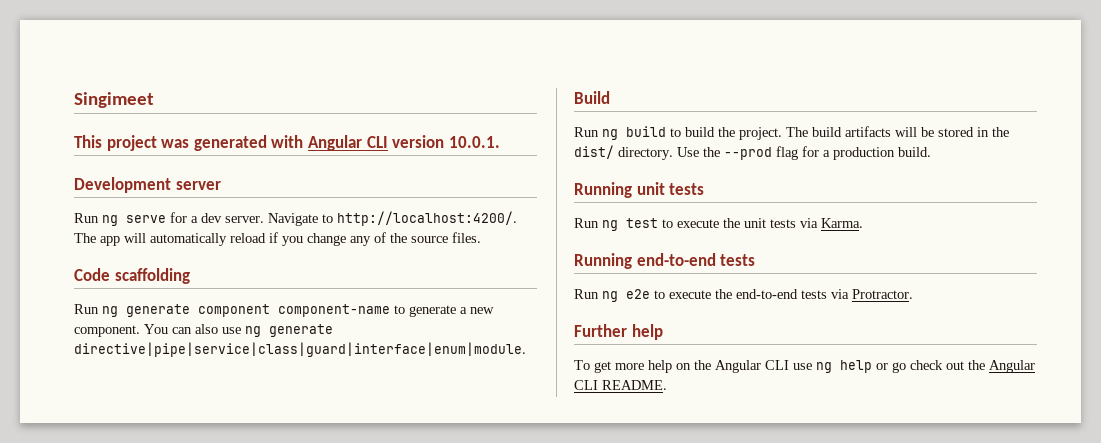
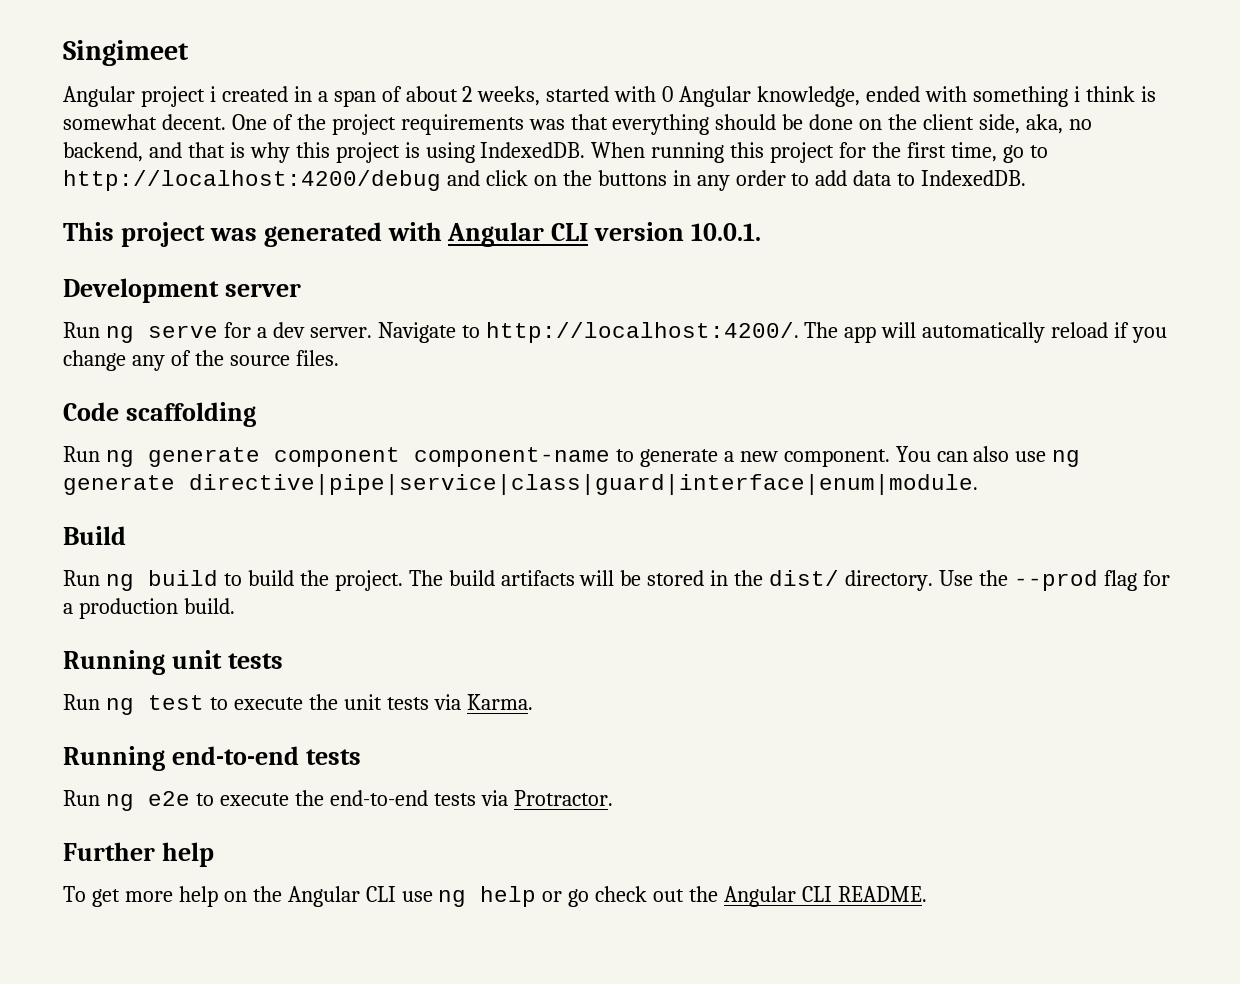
+ Angular project i created in a span of about 2 weeks, started with 0 Angular knowledge, ended with something i think is somewhat decent. One of the project requirements was that everything should be done on the client side, aka, no backend, and that is why this project is using IndexedDB. When running this project for the first time, go to http://localhost:4200/debug and click on the buttons in any order to add data to IndexedDB.

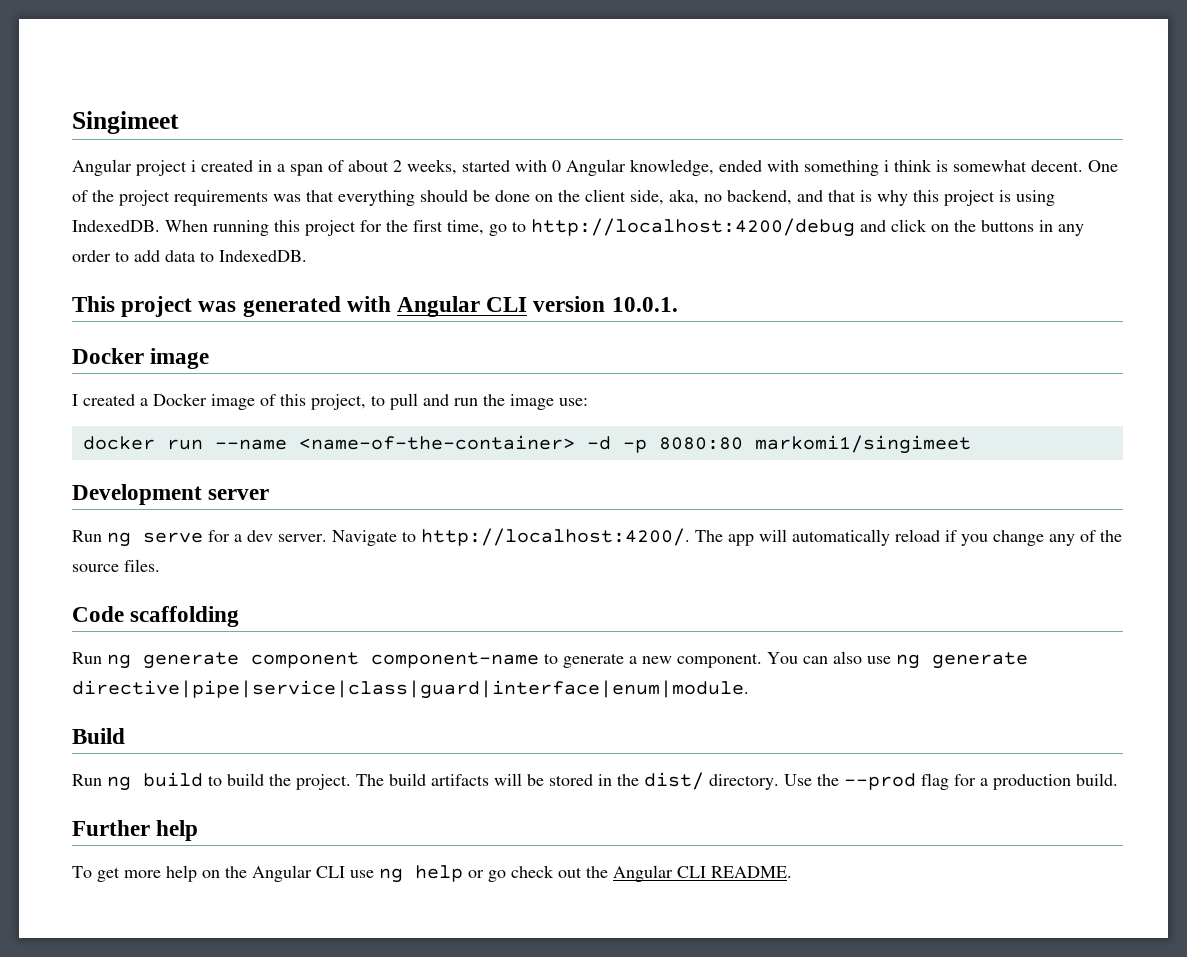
  This project was generated with Angular CLI version 10.0.1.
+ Docker image
+ I created a Docker image of this project, to pull and run the image use:
+ docker run --name <name-of-the-container> -d -p 8080:80 markomi1/singimeet
- Running unit tests
- Run ng test to execute the unit tests via Karma.
- Running end-to-end tests
- Run ng e2e to execute the end-to-end tests via Protractor.

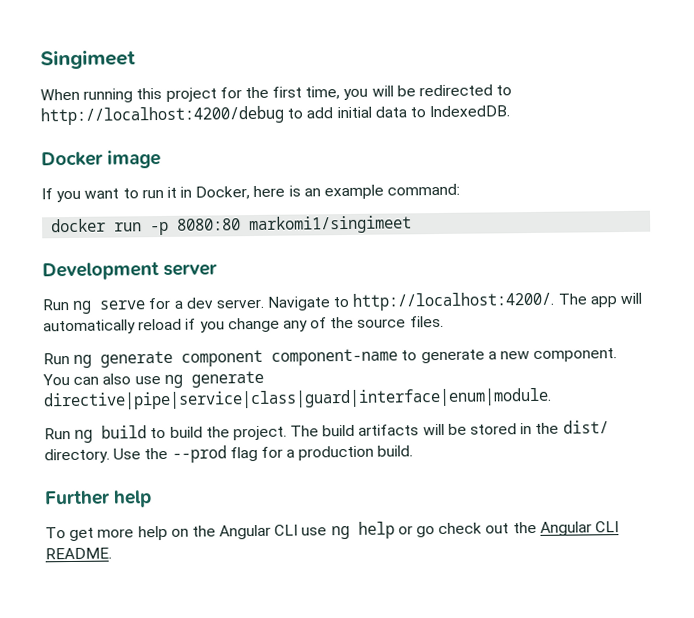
- Angular project i created in a span of about 2 weeks, started with 0 Angular knowledge, ended with something i think is somewhat decent. One of the project requirements was that everything should be done on the client side, aka, no backend, and that is why this project is using IndexedDB. When running this project for the first time, go to http://localhost:4200/debug and click on the buttons in any order to add data to IndexedDB.
+ When running this project for the first time, you will be redirected to http://localhost:4200/debug to add initial data to IndexedDB.
- This project was generated with Angular CLI version 10.0.1.
  Docker image
- I created a Docker image of this project, to pull and run the image use:
+ If you want to run it in Docker, here is an example command:
- docker run --name <name-of-the-container> -d -p 8080:80 markomi1/singimeet
+ docker run -p 8080:80 markomi1/singimeet
- Code scaffolding
- Run ng generate component component-name to generate a new component. You can also use ng generate directive|pipe|service|class|guard|interface|enum|module.
+ Run ng generate component component-name to generate a new component.
+ You can also use ng generate directive|pipe|service|class|guard|interface|enum|module.
- Build

